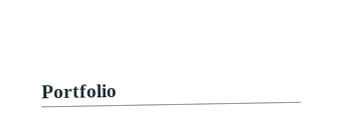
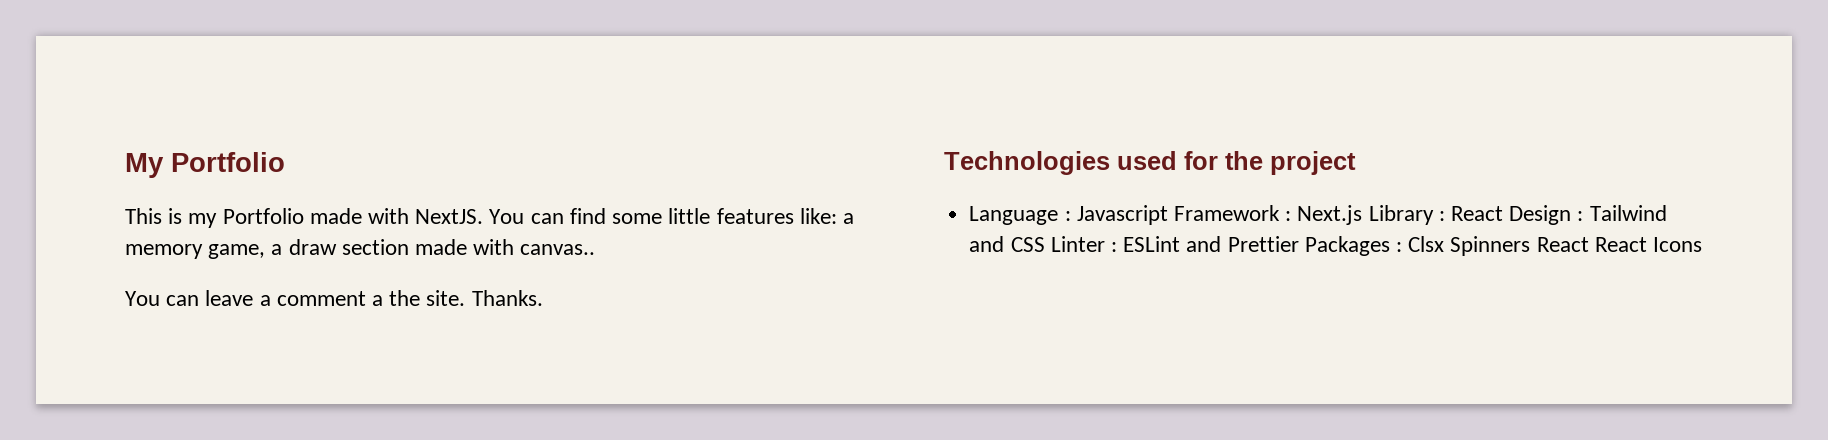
- Portfolio
+ My Portfolio
+ This is my Portfolio made with NextJS. You can find some little features like: a memory game, a draw section made with canvas..
+ You can leave a comment a the site. Thanks.
+ Technologies used for the project
+ Language : Javascript Framework : Next.js Library : React Design : Tailwind and CSS Linter : ESLint and Prettier Packages : Clsx Spinners React React Icons

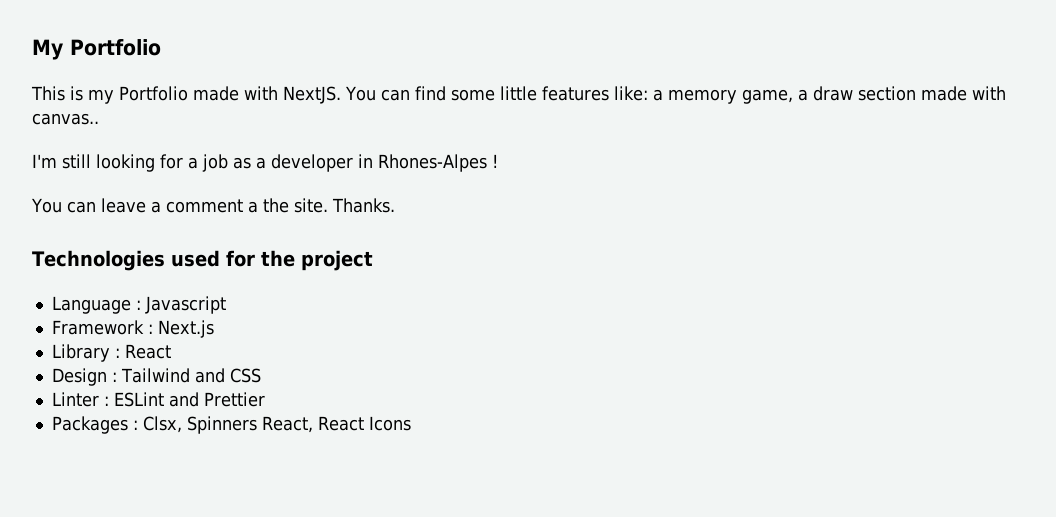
+ I'm still looking for a job as a developer in Rhones-Alpes !
- Language : Javascript Framework : Next.js Library : React Design : Tailwind and CSS Linter : ESLint and Prettier Packages : Clsx Spinners React React Icons
+ Language : Javascript
+ Framework : Next.js
+ Library : React
+ Design : Tailwind and CSS
+ Linter : ESLint and Prettier
+ Packages : Clsx, Spinners React, React Icons

